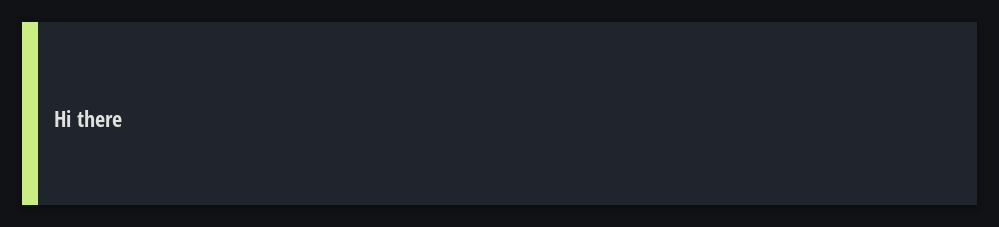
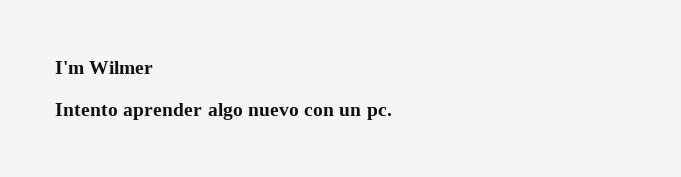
- Hi there
+ I'm Wilmer
+ Intento aprender algo nuevo con un pc.

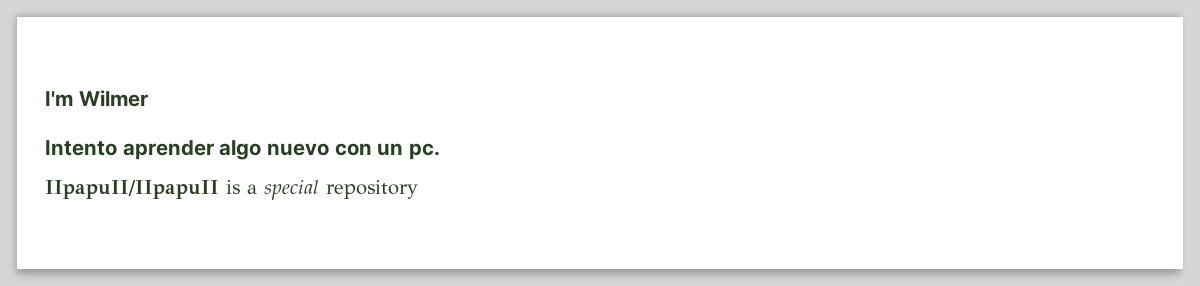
+ IIpapuII/IIpapuII is a special repository

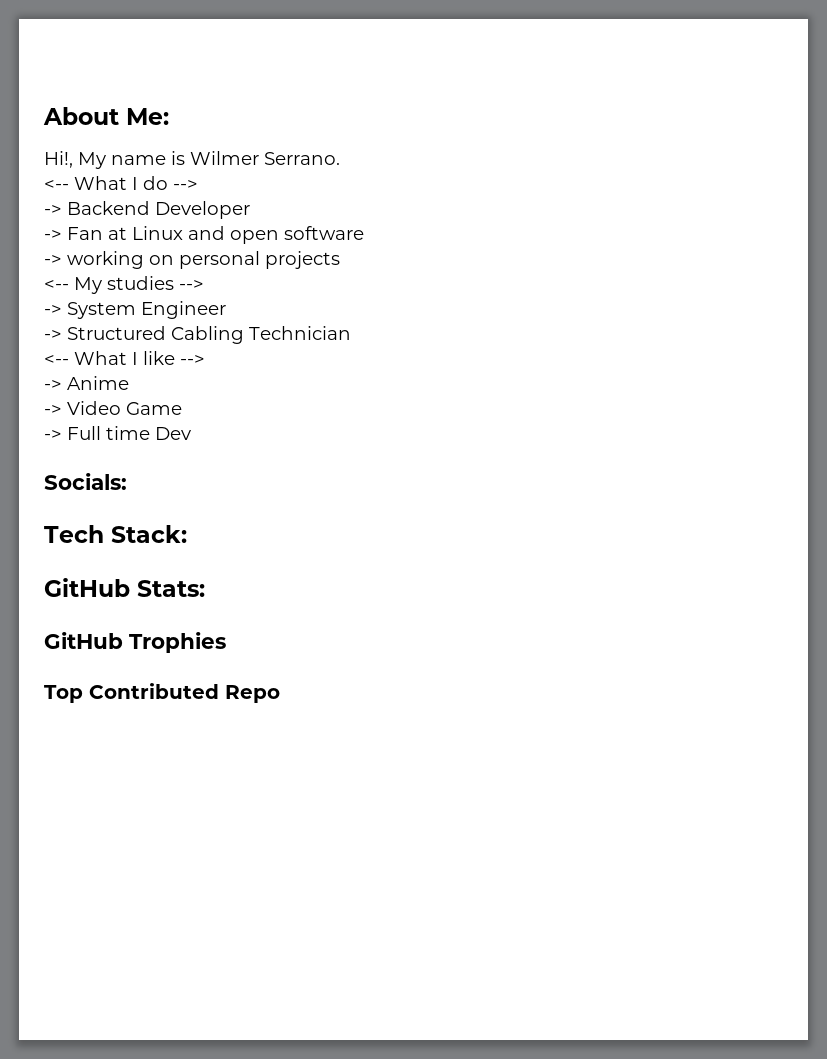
- I'm Wilmer
- Intento aprender algo nuevo con un pc.
- IIpapuII/IIpapuII is a special repository
+ About Me:
+ Hi!, My name is Wilmer Serrano.
+ <-- What I do -->
+ -> Backend Developer
+ -> Fan at Linux and open software
+ -> working on personal projects
+ <-- My studies -->
+ -> System Engineer
+ -> Structured Cabling Technician
+ <-- What I like -->
+ -> Anime
+ -> Video Game
+ -> Full time Dev
+ Socials:
+ Tech Stack:
+ GitHub Stats:
+ GitHub Trophies
+ Top Contributed Repo

